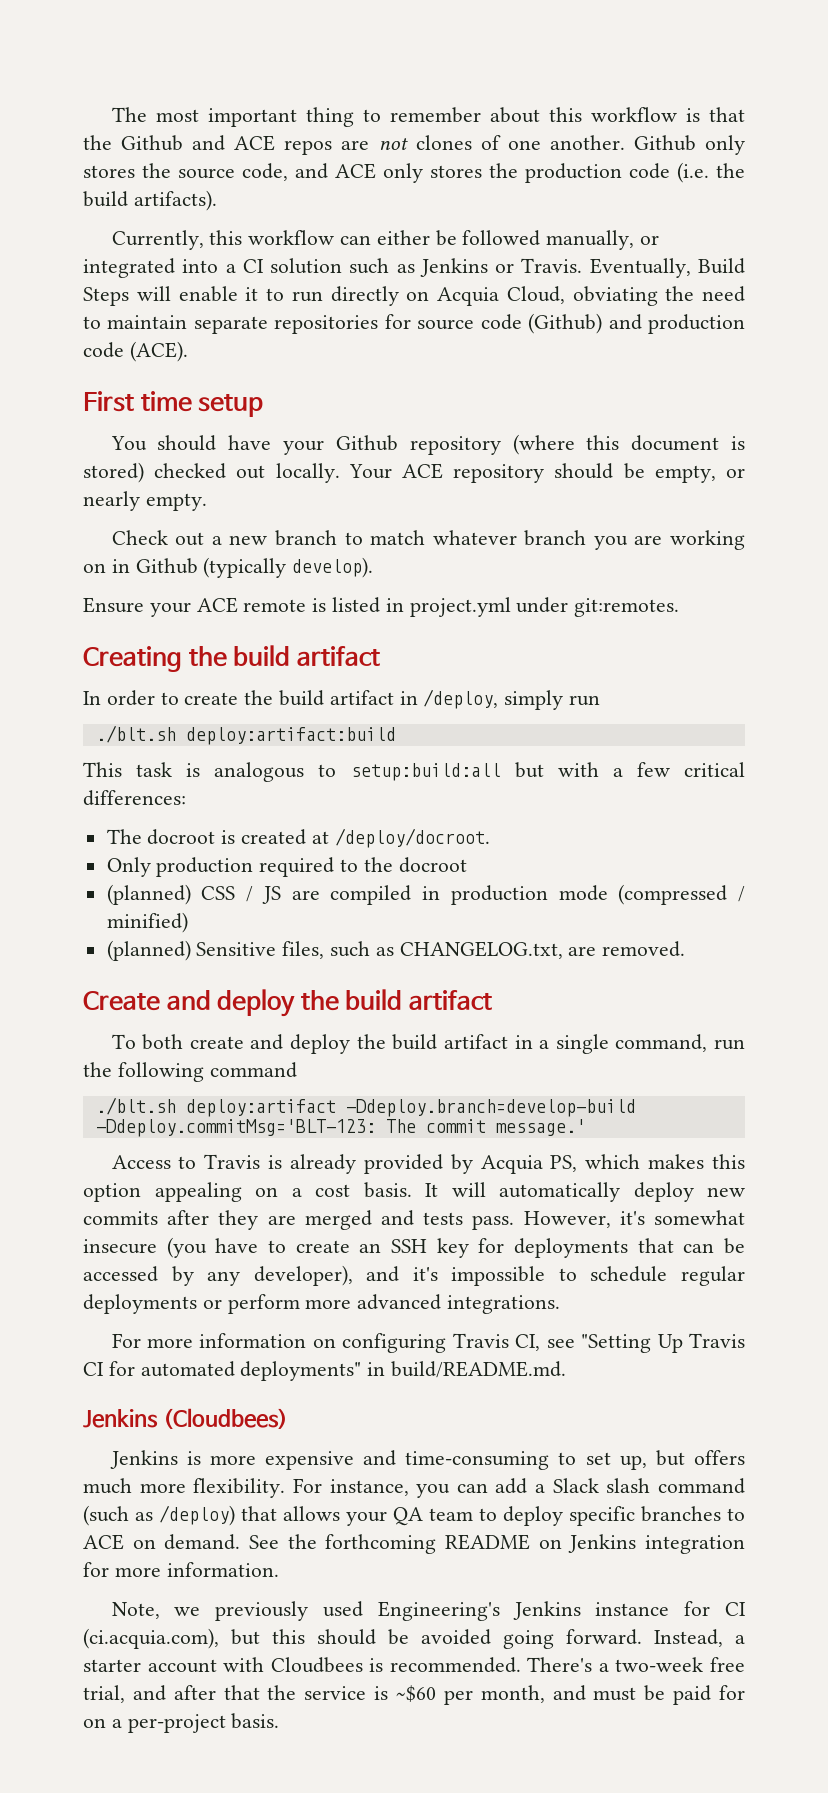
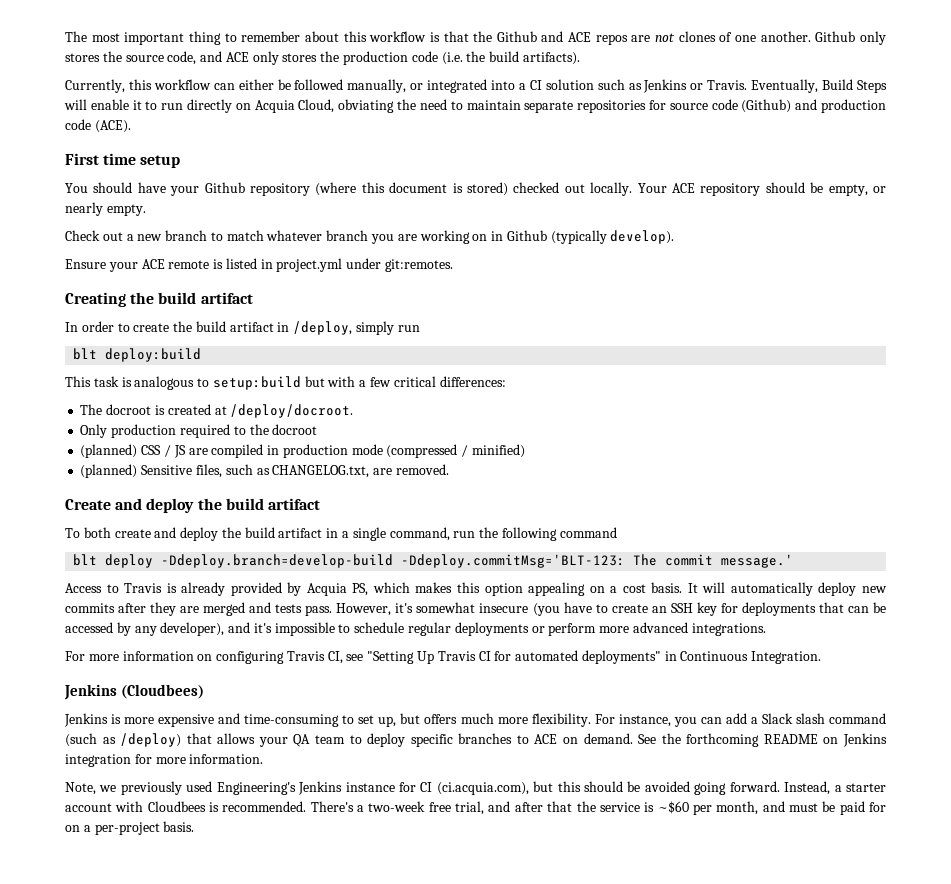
- ./blt.sh deploy:artifact:build
+ blt deploy:build
- This task is analogous to setup:build:all but with a few critical differences:
+ This task is analogous to setup:build but with a few critical differences:
- ./blt.sh deploy:artifact -Ddeploy.branch=develop-build -Ddeploy.commitMsg='BLT-123: The commit message.'
+ blt deploy -Ddeploy.branch=develop-build -Ddeploy.commitMsg='BLT-123: The commit message.'
- For more information on configuring Travis CI, see "Setting Up Travis CI for automated deployments" in build/README.md.
+ For more information on configuring Travis CI, see "Setting Up Travis CI for automated deployments" in Continuous Integration.

